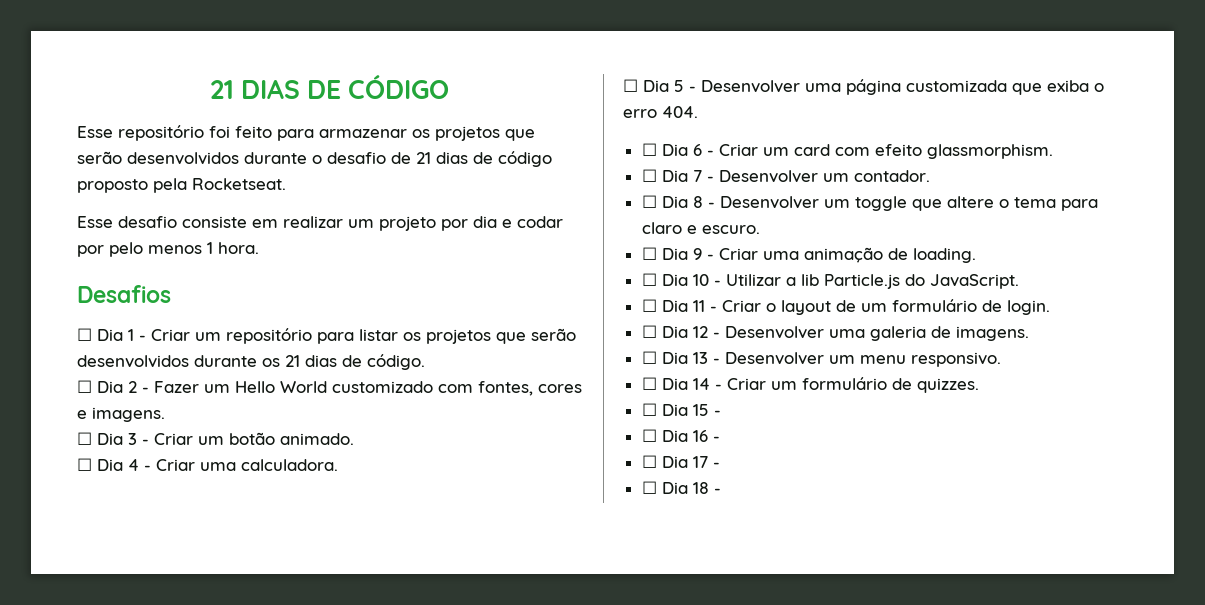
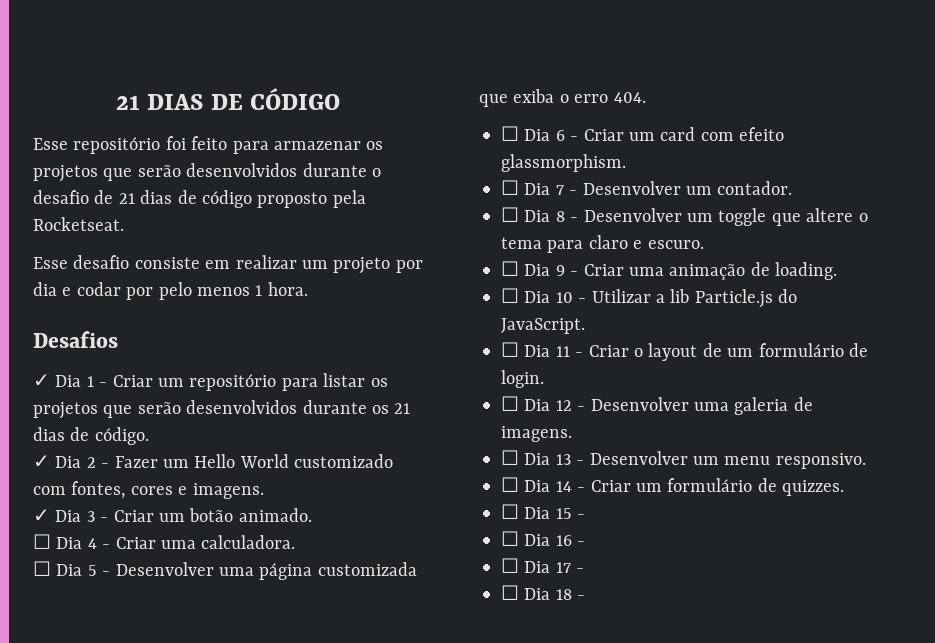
- ☐ Dia 1 - Criar um repositório para listar os projetos que serão desenvolvidos durante os 21 dias de código.
+ ✓ Dia 1 - Criar um repositório para listar os projetos que serão desenvolvidos durante os 21 dias de código.
- ☐ Dia 2 - Fazer um Hello World customizado com fontes, cores e imagens.
+ ✓ Dia 2 - Fazer um Hello World customizado com fontes, cores e imagens.
- ☐ Dia 3 - Criar um botão animado.
+ ✓ Dia 3 - Criar um botão animado.

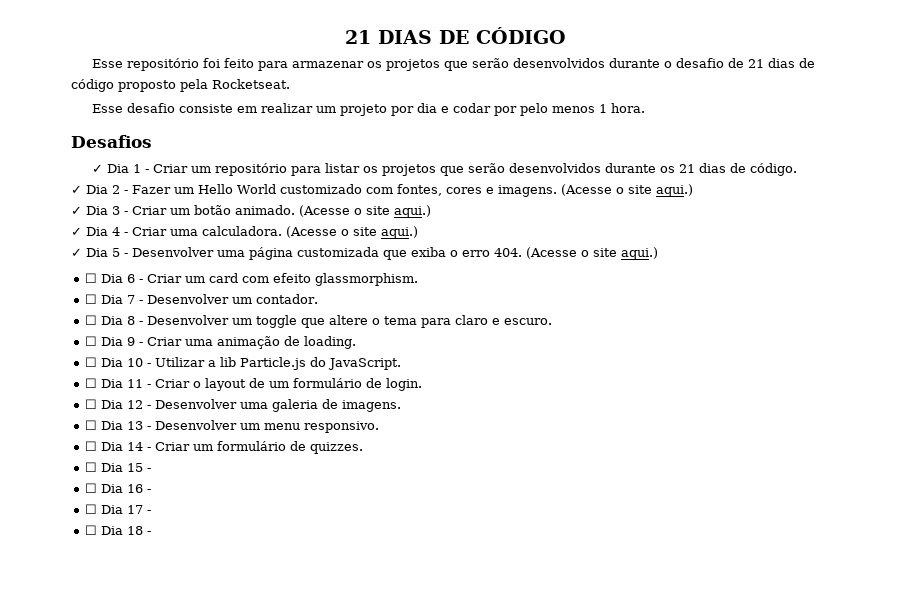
- ✓ Dia 2 - Fazer um Hello World customizado com fontes, cores e imagens.
+ ✓ Dia 2 - Fazer um Hello World customizado com fontes, cores e imagens. (Acesse o site aqui.)
- ✓ Dia 3 - Criar um botão animado.
- ☐ Dia 4 - Criar uma calculadora.
- ☐ Dia 5 - Desenvolver uma página customizada que exiba o erro 404.
+ ✓ Dia 3 - Criar um botão animado. (Acesse o site aqui.)
+ ✓ Dia 4 - Criar uma calculadora. (Acesse o site aqui.)
+ ✓ Dia 5 - Desenvolver uma página customizada que exiba o erro 404. (Acesse o site aqui.)

